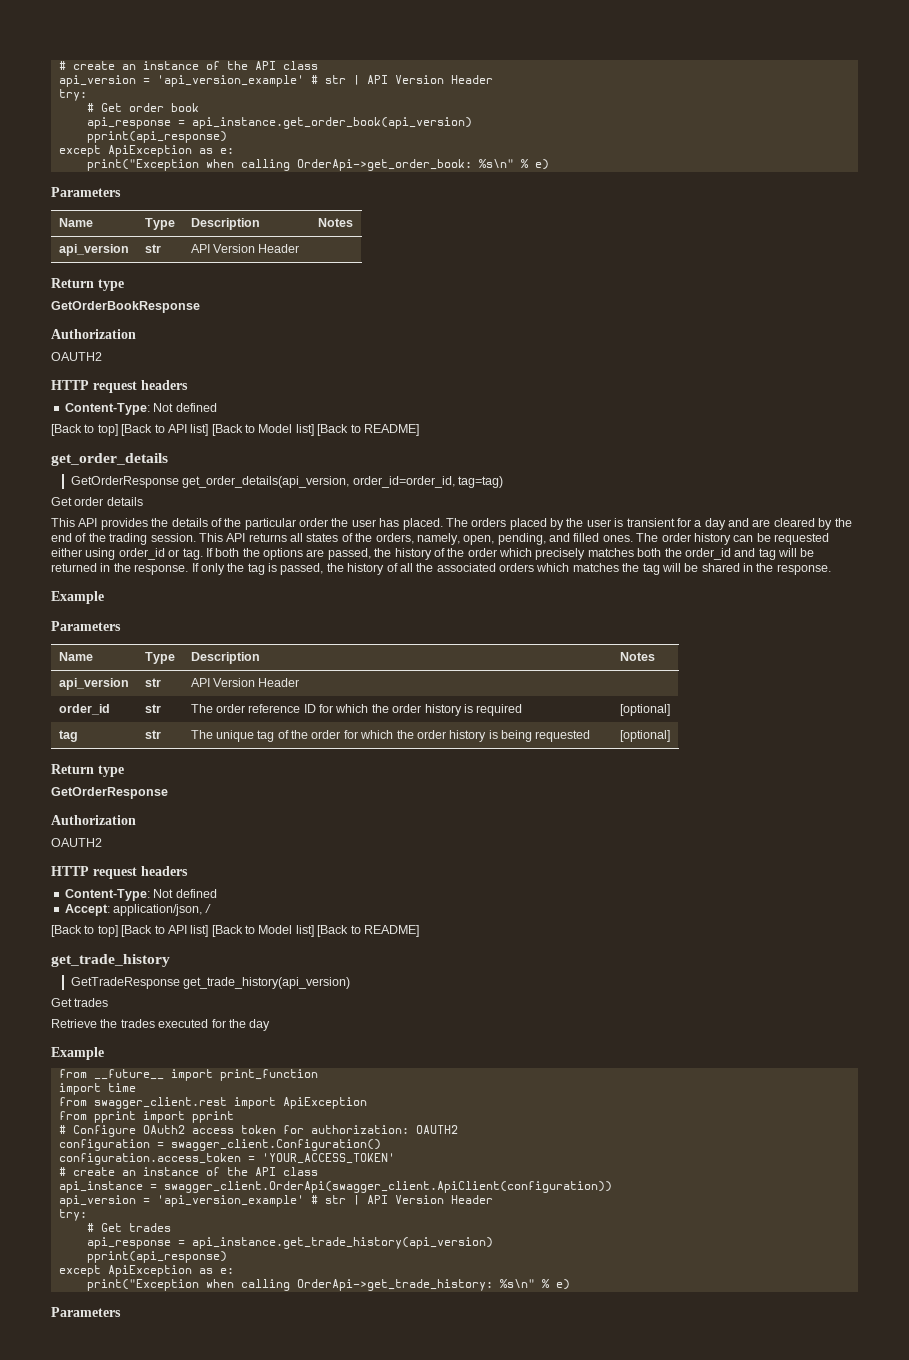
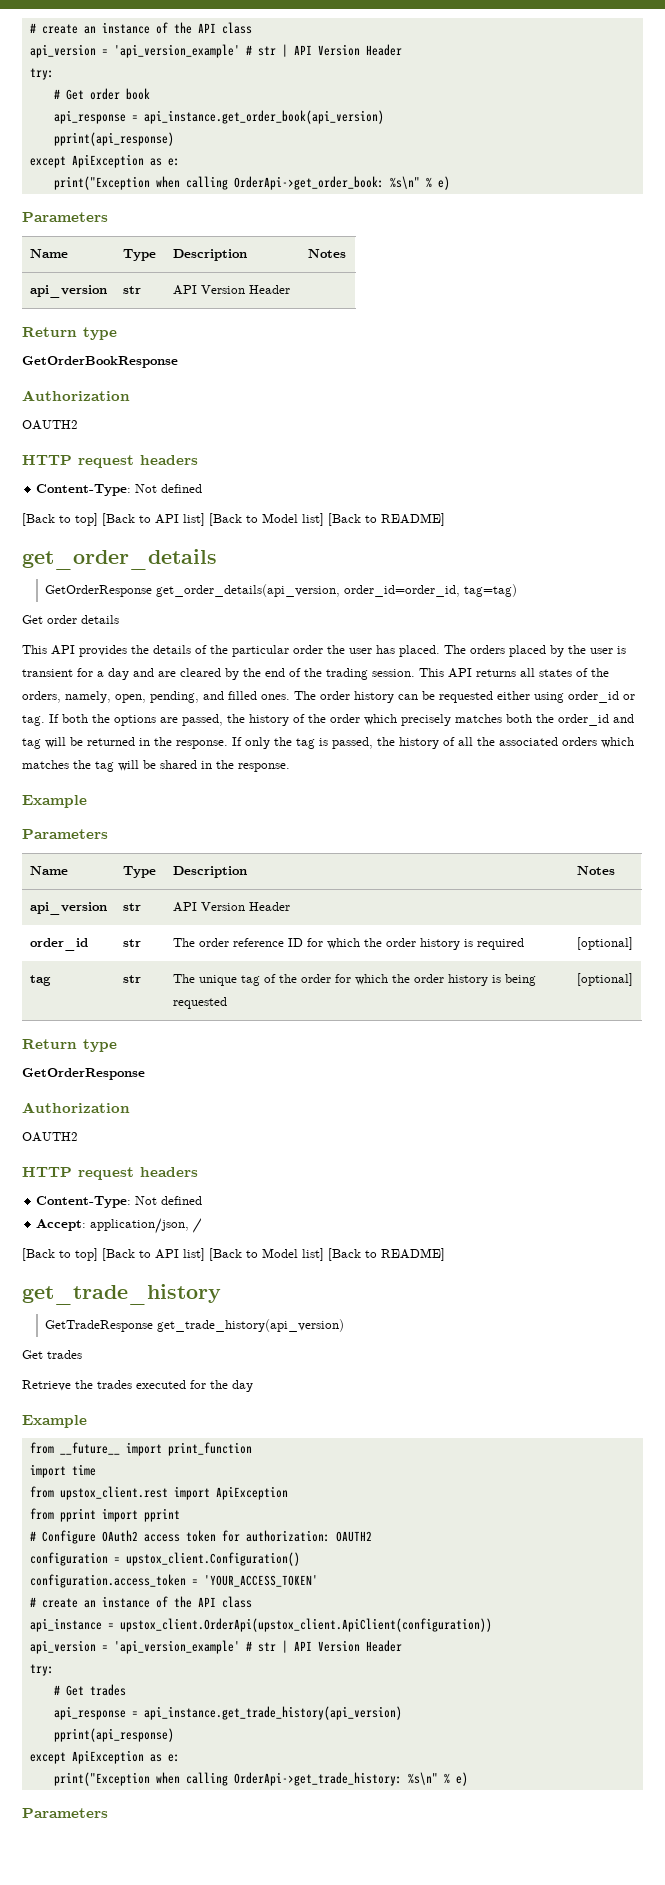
- from swagger_client.rest import ApiException
+ from upstox_client.rest import ApiException
- configuration = swagger_client.Configuration()
+ configuration = upstox_client.Configuration()
- api_instance = swagger_client.OrderApi(swagger_client.ApiClient(configuration))
+ api_instance = upstox_client.OrderApi(upstox_client.ApiClient(configuration))

